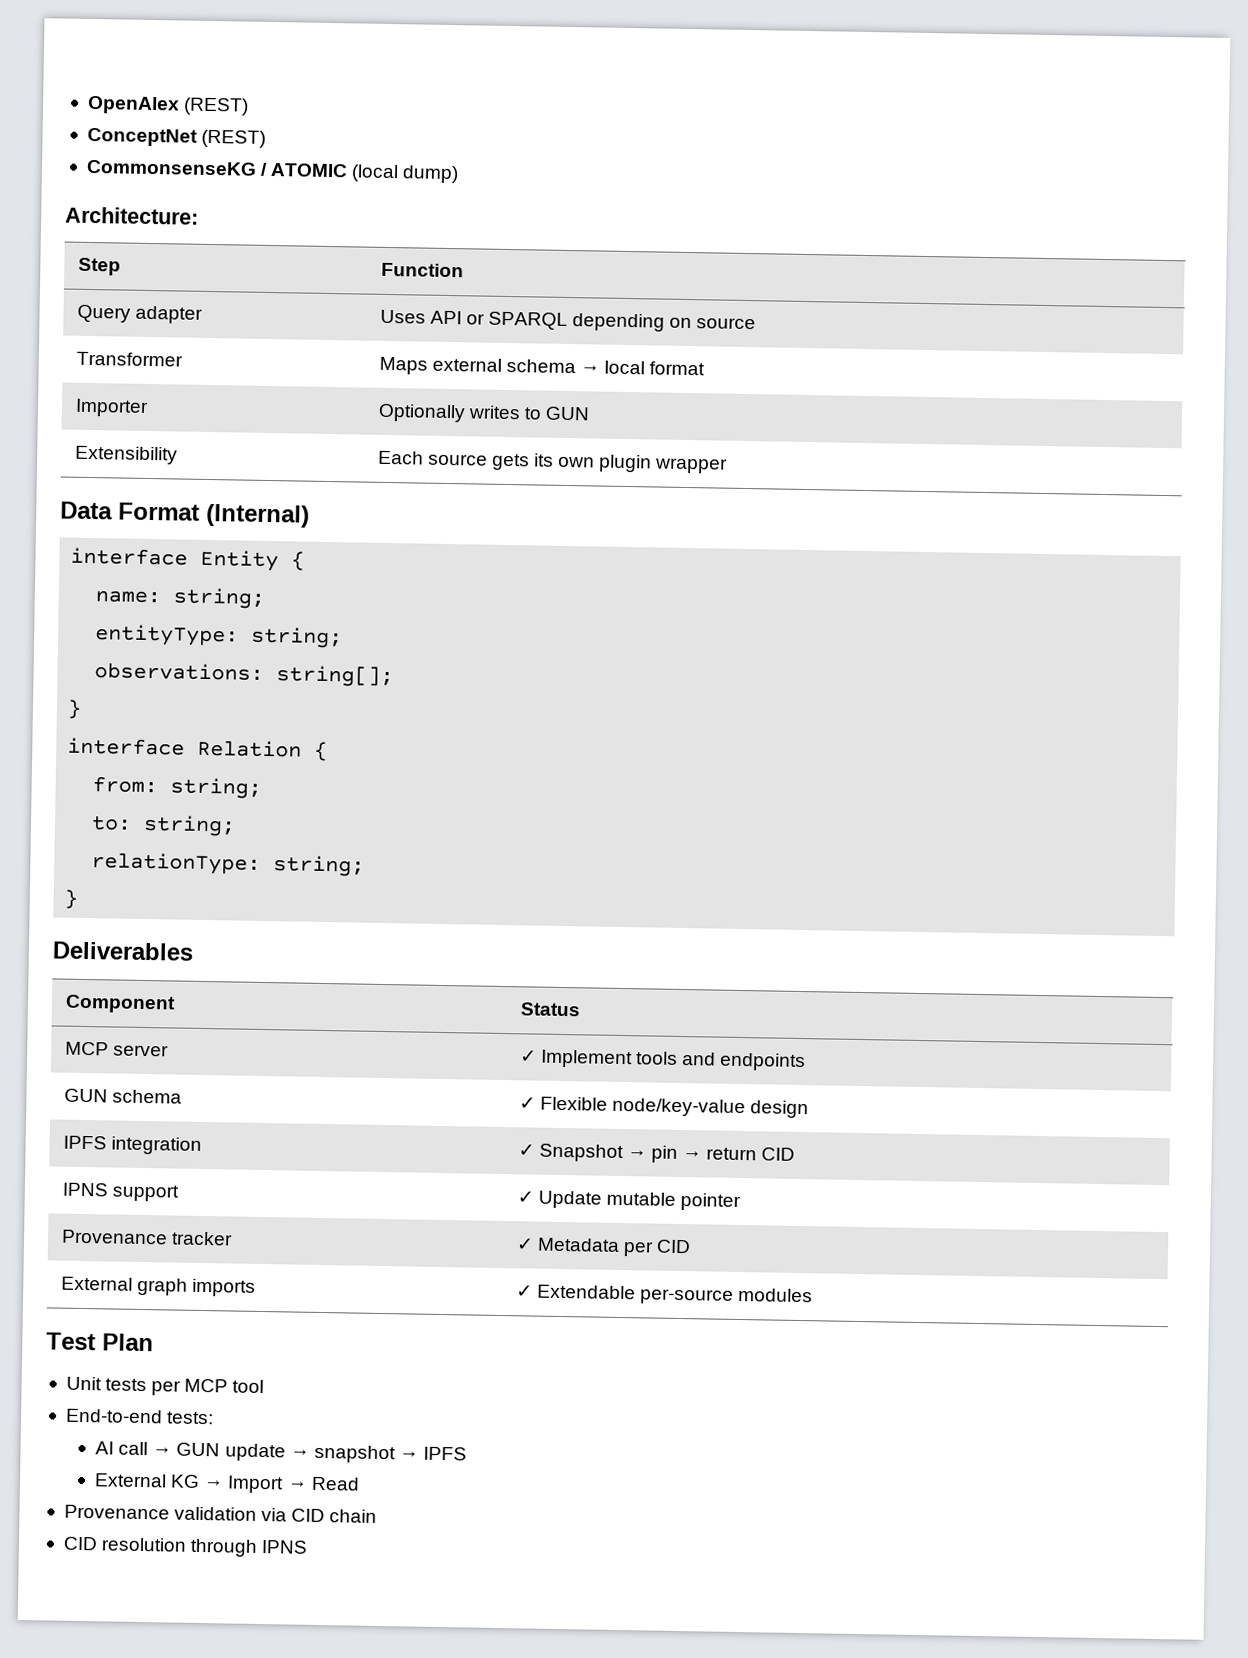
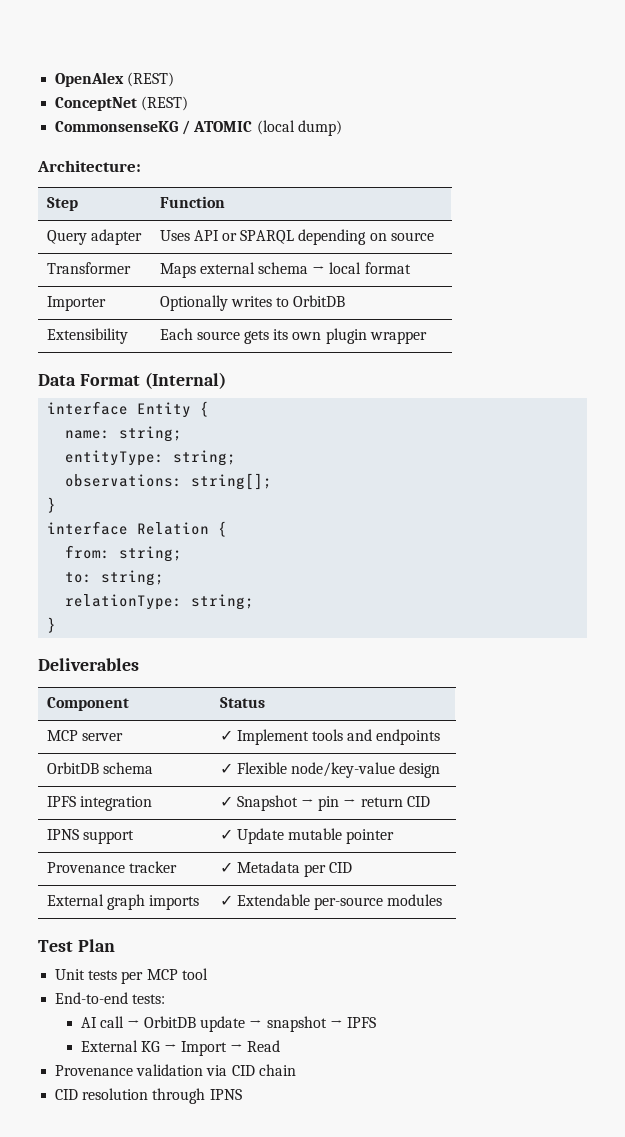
- Importer | Optionally writes to GUN
+ Importer | Optionally writes to OrbitDB
- GUN schema | ✓ Flexible node/key-value design
+ OrbitDB schema | ✓ Flexible node/key-value design
- AI call → GUN update → snapshot → IPFS
+ AI call → OrbitDB update → snapshot → IPFS

